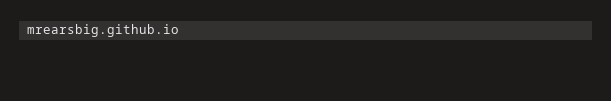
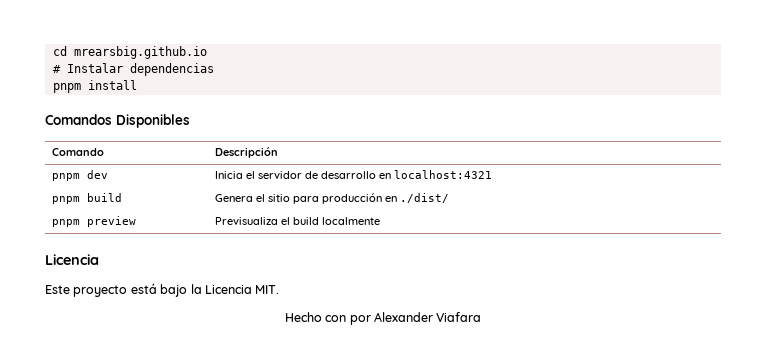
- mrearsbig.github.io
+ cd mrearsbig.github.io
+ # Instalar dependencias
+ pnpm install
+ Comandos Disponibles
+ Comando | Descripción
+ pnpm dev | Inicia el servidor de desarrollo en localhost:4321
+ pnpm build | Genera el sitio para producción en ./dist/
+ pnpm preview | Previsualiza el build localmente
+ Licencia
+ Este proyecto está bajo la Licencia MIT.
+ Hecho con por Alexander Viafara

